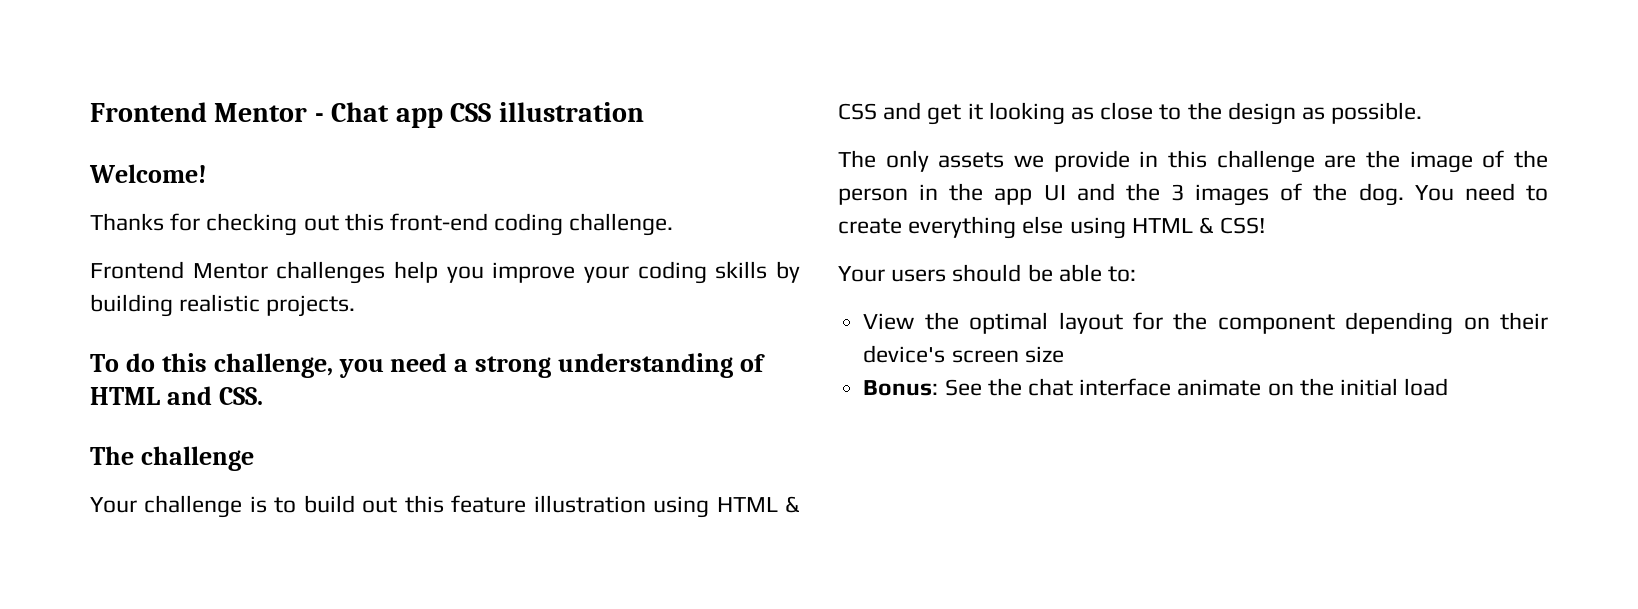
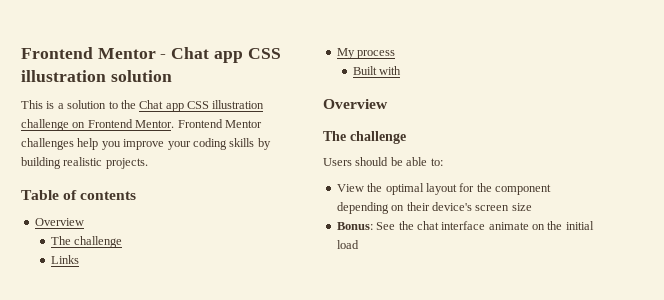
- Frontend Mentor - Chat app CSS illustration
- Welcome!
- Thanks for checking out this front-end coding challenge.
- Frontend Mentor challenges help you improve your coding skills by building realistic projects.
+ Frontend Mentor - Chat app CSS illustration solution
+ This is a solution to the Chat app CSS illustration challenge on Frontend Mentor. Frontend Mentor challenges help you improve your coding skills by building realistic projects.
- To do this challenge, you need a strong understanding of HTML and CSS.
+ Table of contents
+ Overview
  The challenge
- Your challenge is to build out this feature illustration using HTML & CSS and get it looking as close to the design as possible.
- The only assets we provide in this challenge are the image of the person in the app UI and the 3 images of the dog. You need to create everything else using HTML & CSS!
- Your users should be able to:
+ Links
+ My process
+ Built with
+ Overview
+ The challenge
+ Users should be able to:

